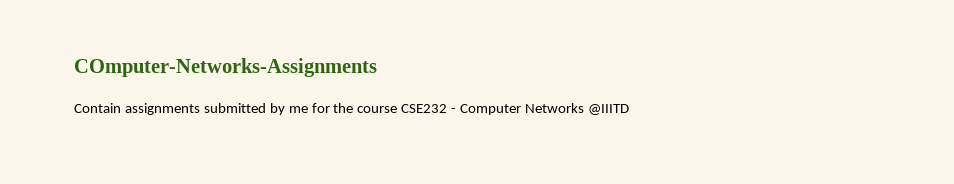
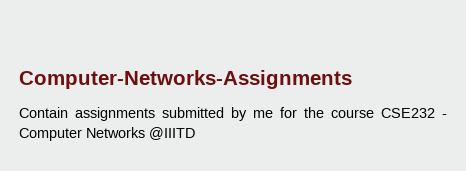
- COmputer-Networks-Assignments
+ Computer-Networks-Assignments

